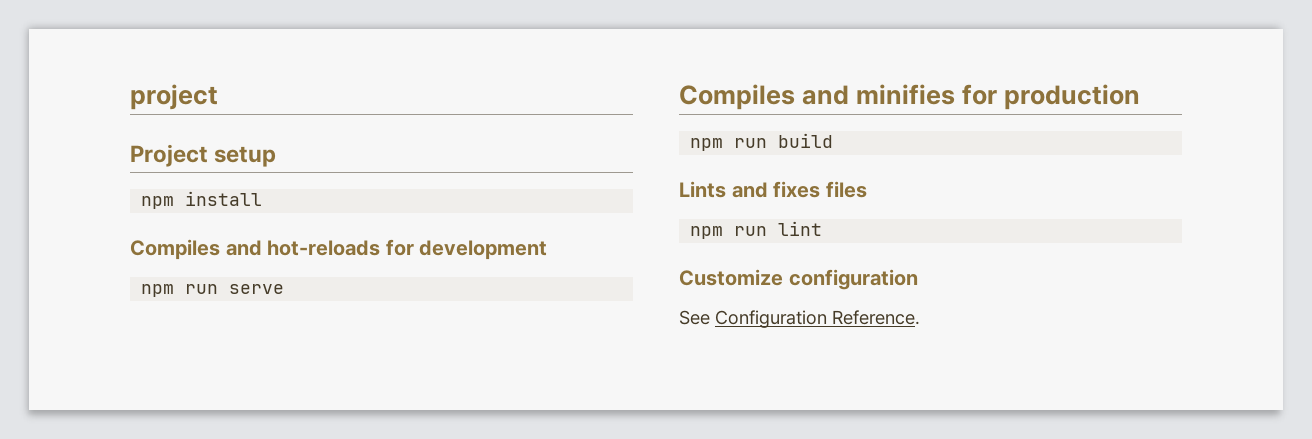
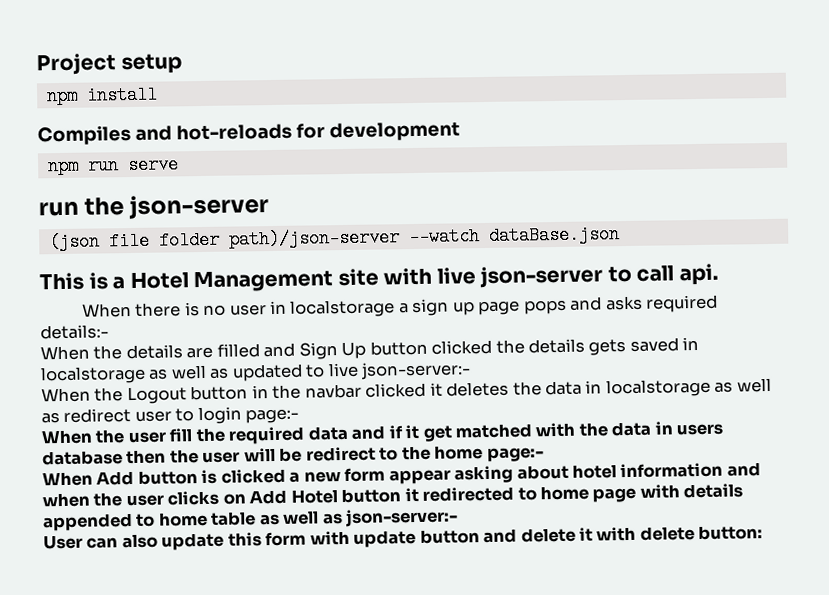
- project
- Compiles and minifies for production
- npm run build
- Lints and fixes files
- npm run lint
- Customize configuration
- See Configuration Reference.
+ run the json-server
+ (json file folder path)/json-server --watch dataBase.json
+ This is a Hotel Management site with live json-server to call api.
+ When there is no user in localstorage a sign up page pops and asks required details:-
+ When the details are filled and Sign Up button clicked the details gets saved in localstorage as well as updated to live json-server:-
+ When the Logout button in the navbar clicked it deletes the data in localstorage as well as redirect user to login page:-
+ When the user fill the required data and if it get matched with the data in users database then the user will be redirect to the home page:-
+ When Add button is clicked a new form appear asking about hotel information and when the user clicks on Add Hotel button it redirected to home page with details appended to home table as well as json-server:-
+ User can also update this form with update button and delete it with delete button:

